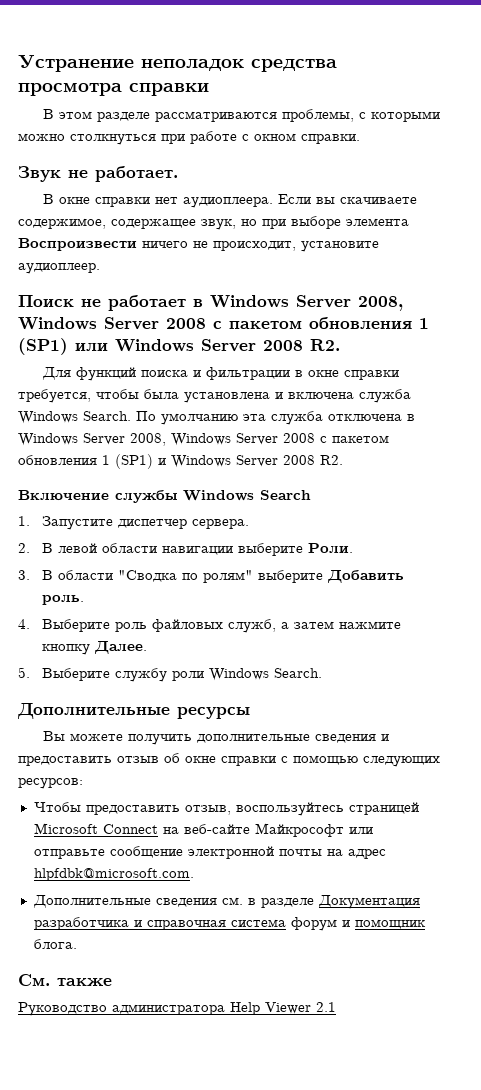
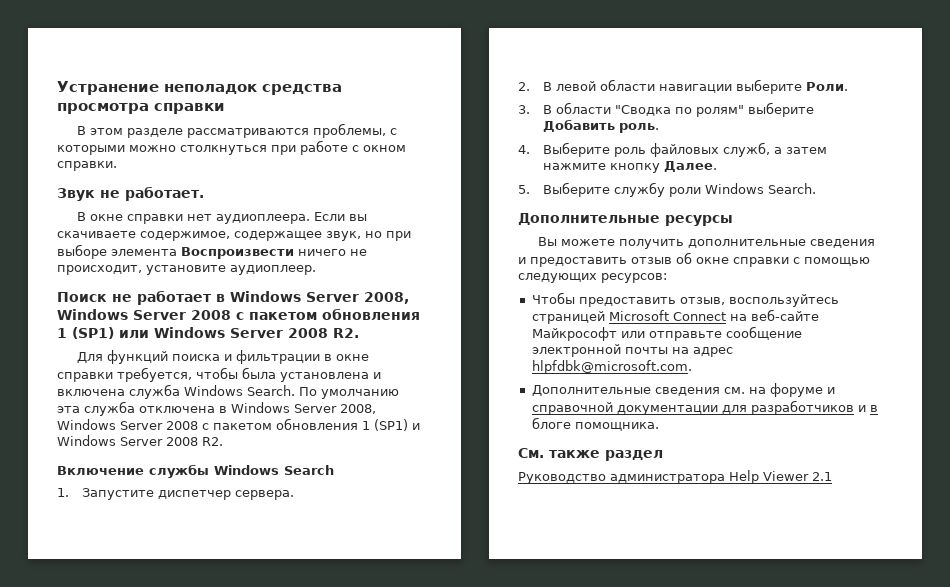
- Дополнительные сведения см. в разделе Документация разработчика и справочная система форум и помощник блога.
+ Дополнительные сведения см. на форуме и справочной документации для разработчиков и в блоге помощника.
- См. также
+ См. также раздел

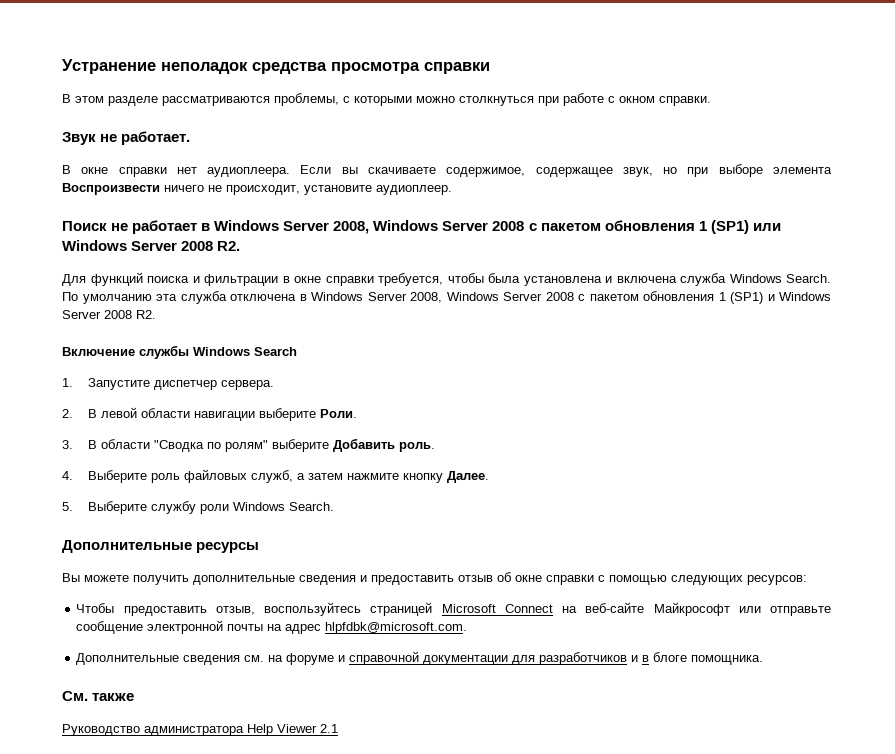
- См. также раздел
+ См. также

